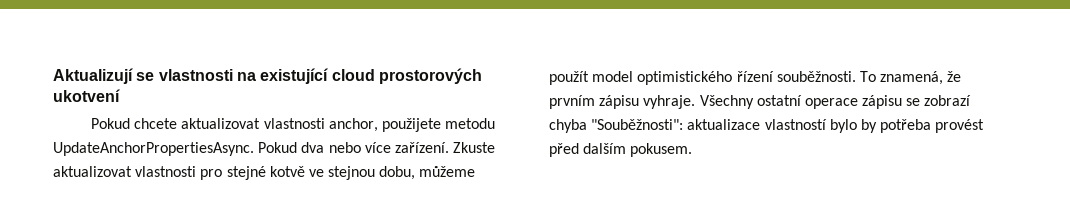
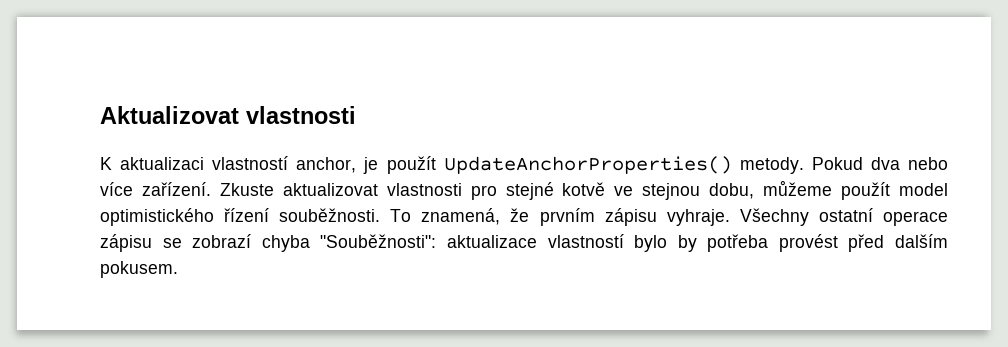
- Aktualizují se vlastnosti na existující cloud prostorových ukotvení
- Pokud chcete aktualizovat vlastnosti anchor, použijete metodu UpdateAnchorPropertiesAsync.
+ Aktualizovat vlastnosti
+ K aktualizaci vlastností anchor, je použít UpdateAnchorProperties() metody.

